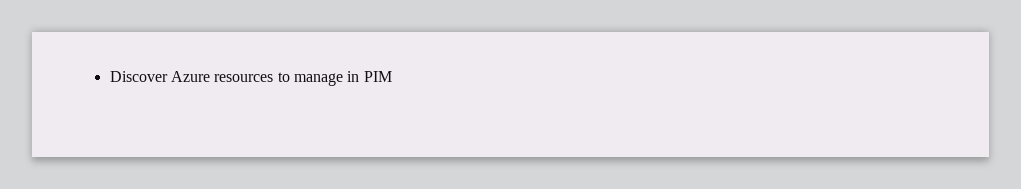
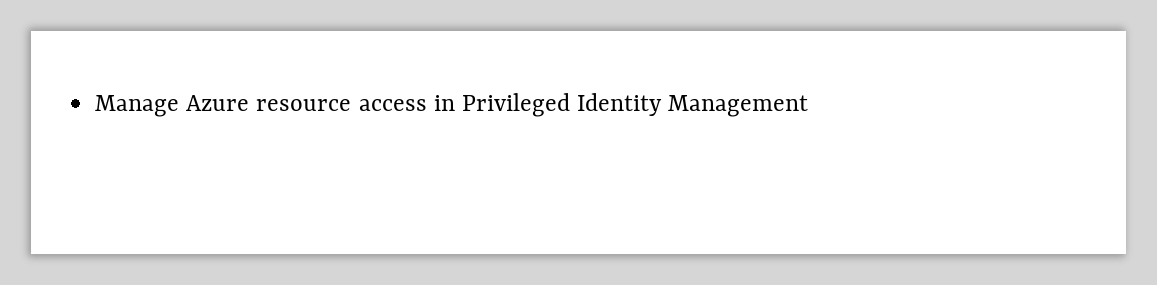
- Discover Azure resources to manage in PIM
+ Manage Azure resource access in Privileged Identity Management

